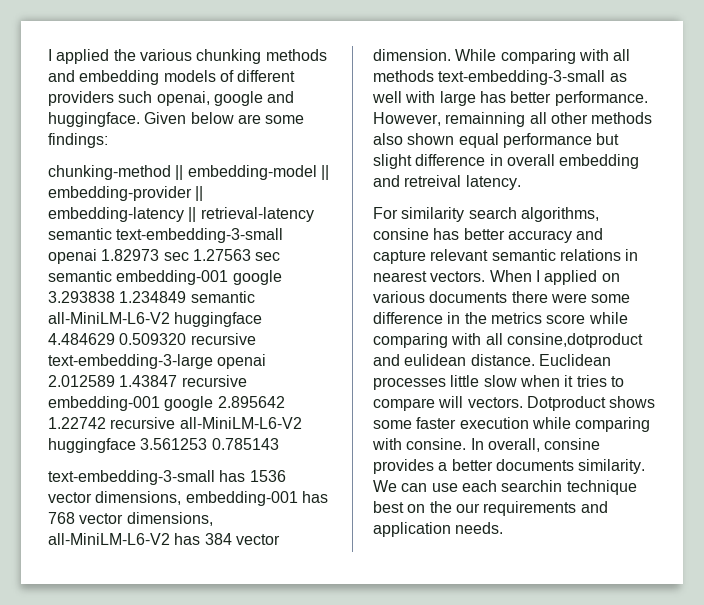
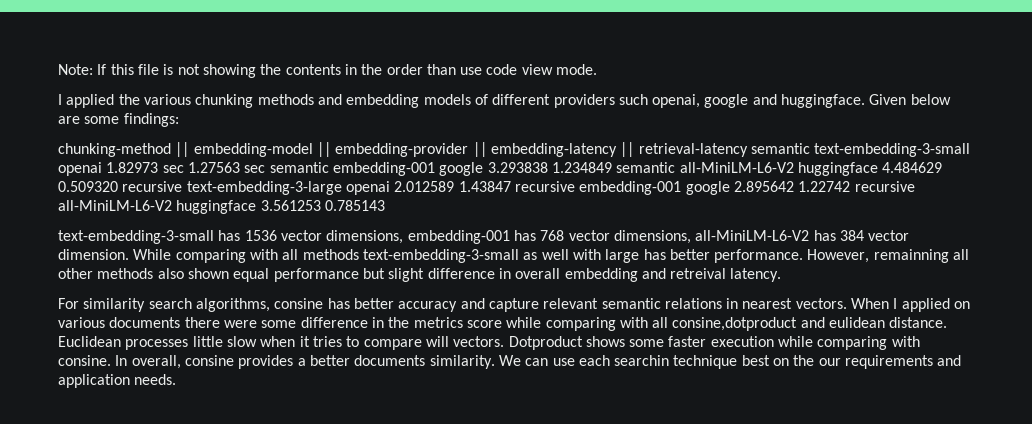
+ Note: If this file is not showing the contents in the order than use code view mode.

